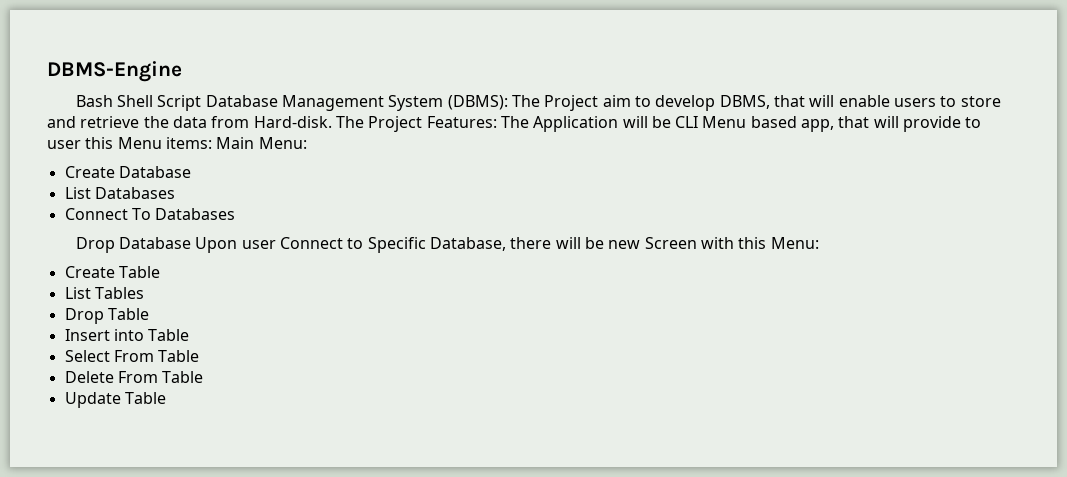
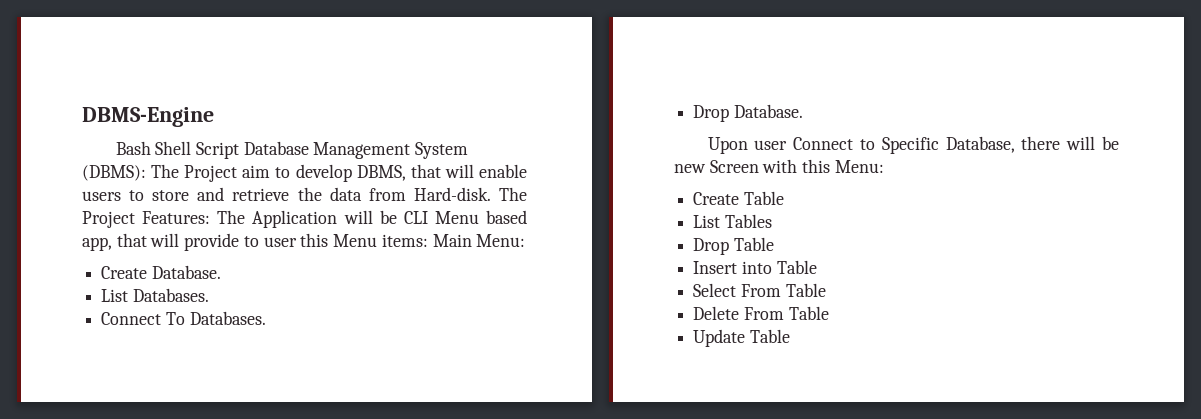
- Create Database
- List Databases
+ Create Database.
+ List Databases.
- Connect To Databases
- Drop Database Upon user Connect to Specific Database, there will be new Screen with this Menu:
+ Connect To Databases.
+ Drop Database.
+ Upon user Connect to Specific Database, there will be new Screen with this Menu:

